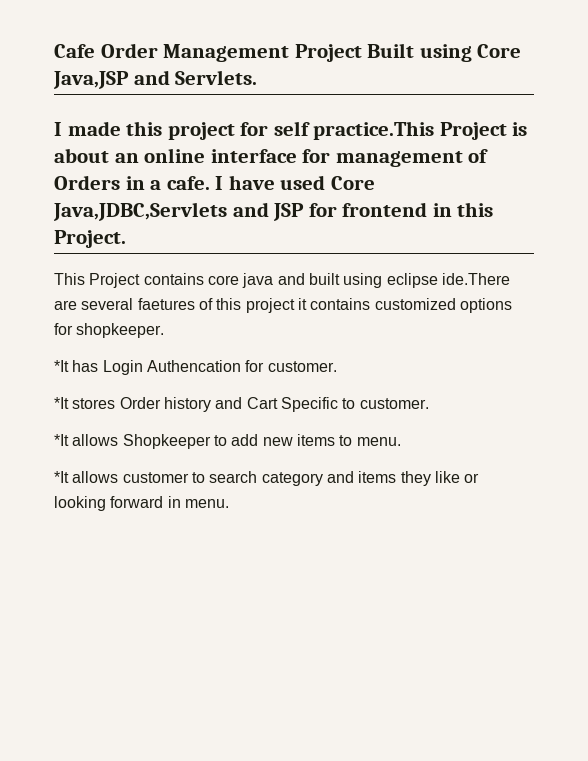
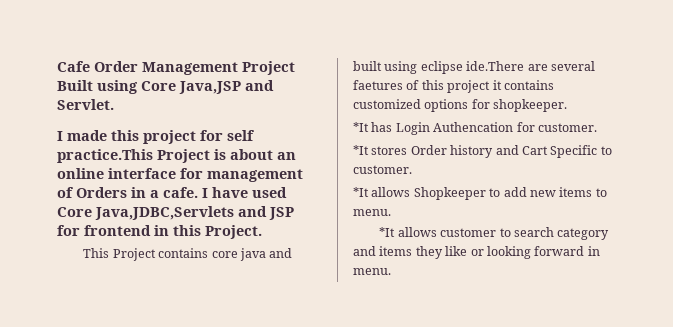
- Cafe Order Management Project Built using Core Java,JSP and Servlets.
+ Cafe Order Management Project Built using Core Java,JSP and Servlet.

